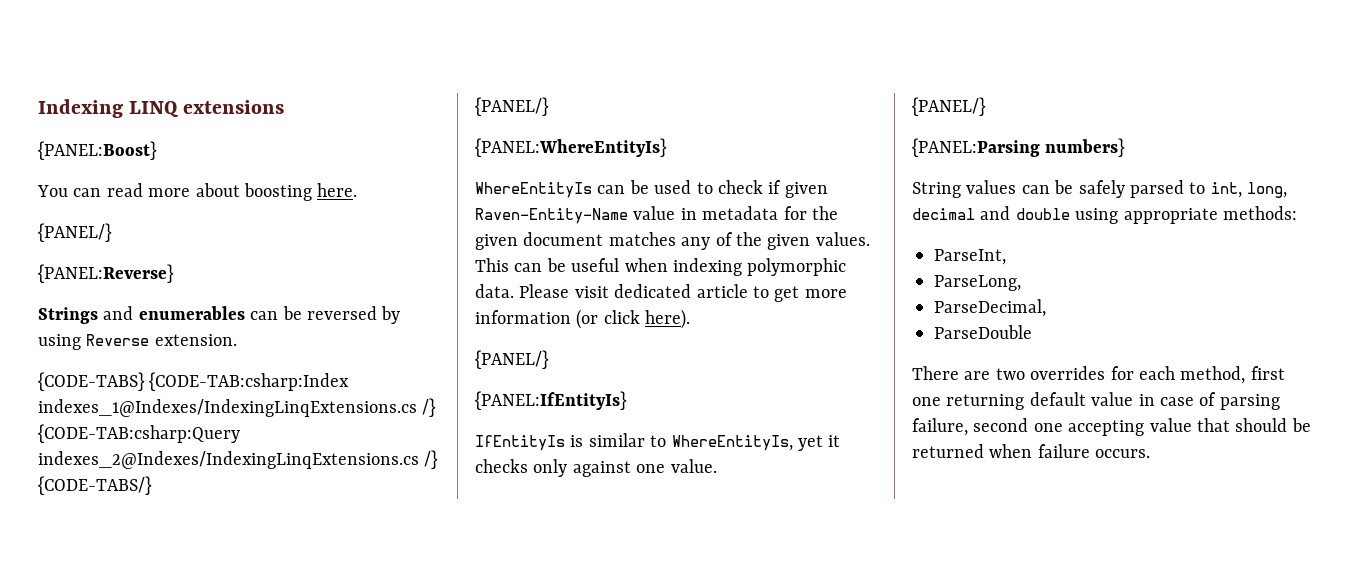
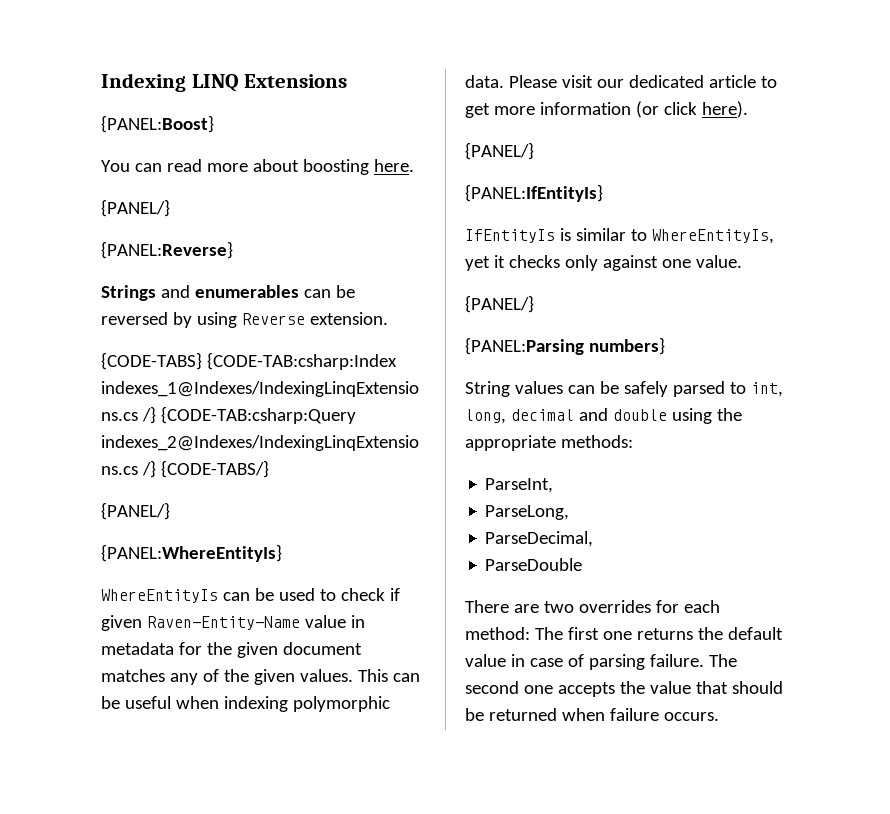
- Indexing LINQ extensions
+ Indexing LINQ Extensions
- Please visit dedicated article to get more information (or click here).
+ Please visit our dedicated article to get more information (or click here).
- String values can be safely parsed to int, long, decimal and double using appropriate methods:
+ String values can be safely parsed to int, long, decimal and double using the appropriate methods:
- There are two overrides for each method, first one returning default value in case of parsing failure, second one accepting value that should be returned when failure occurs.
+ There are two overrides for each method: The first one returns the default value in case of parsing failure. The second one accepts the value that should be returned when failure occurs.

